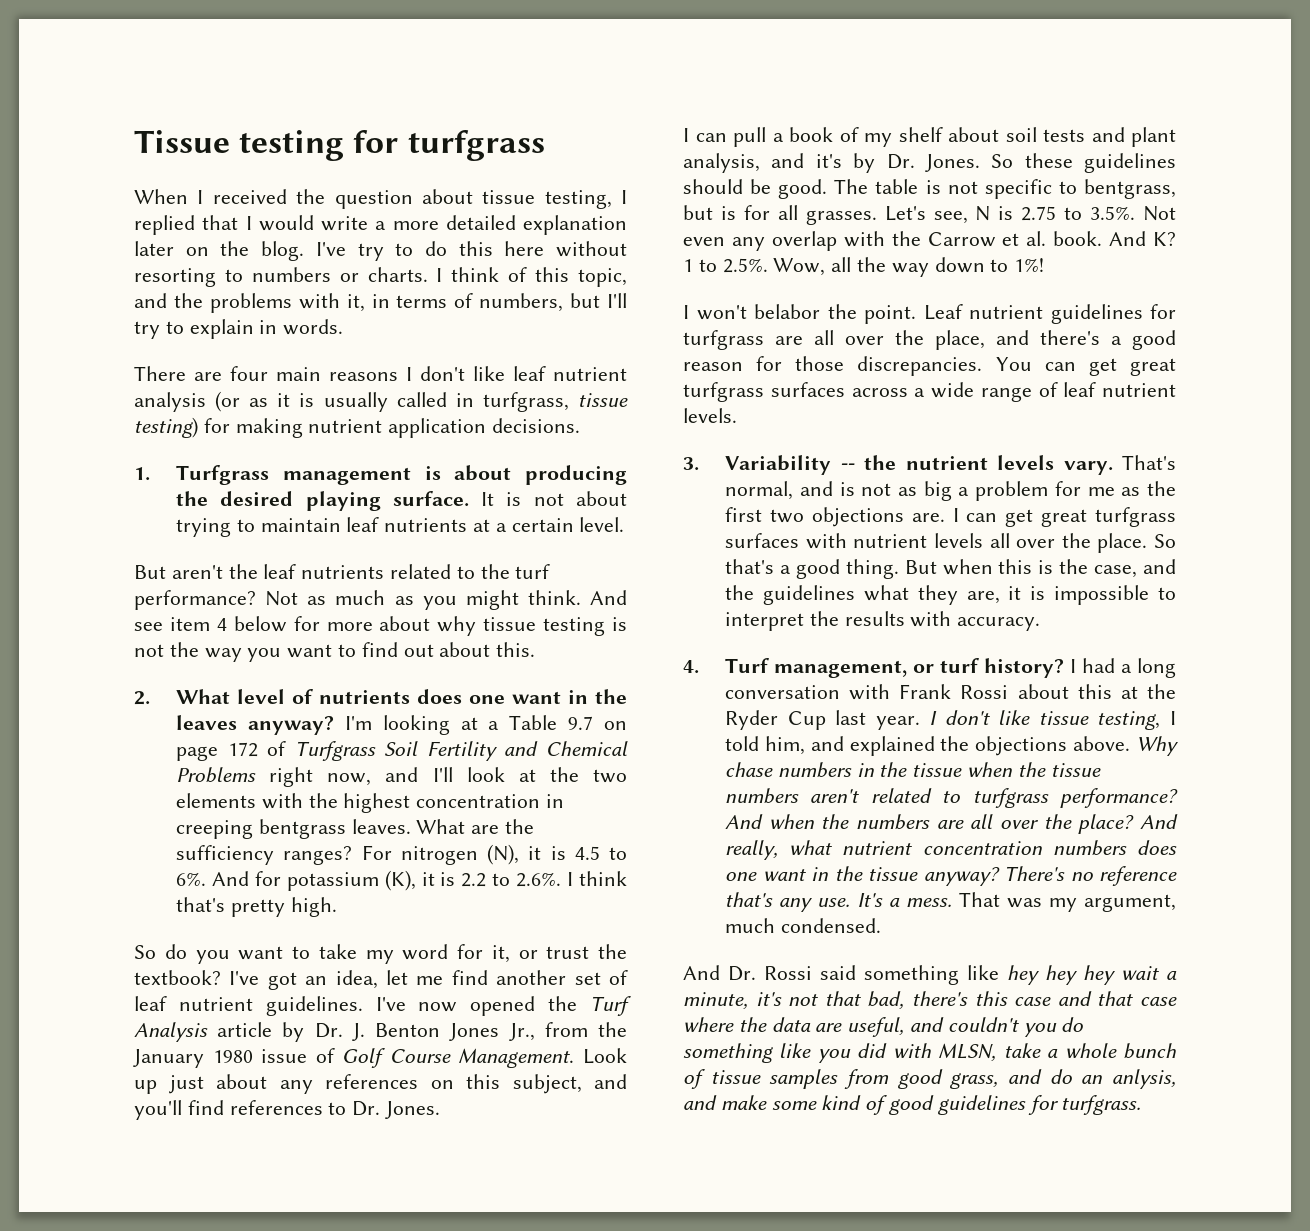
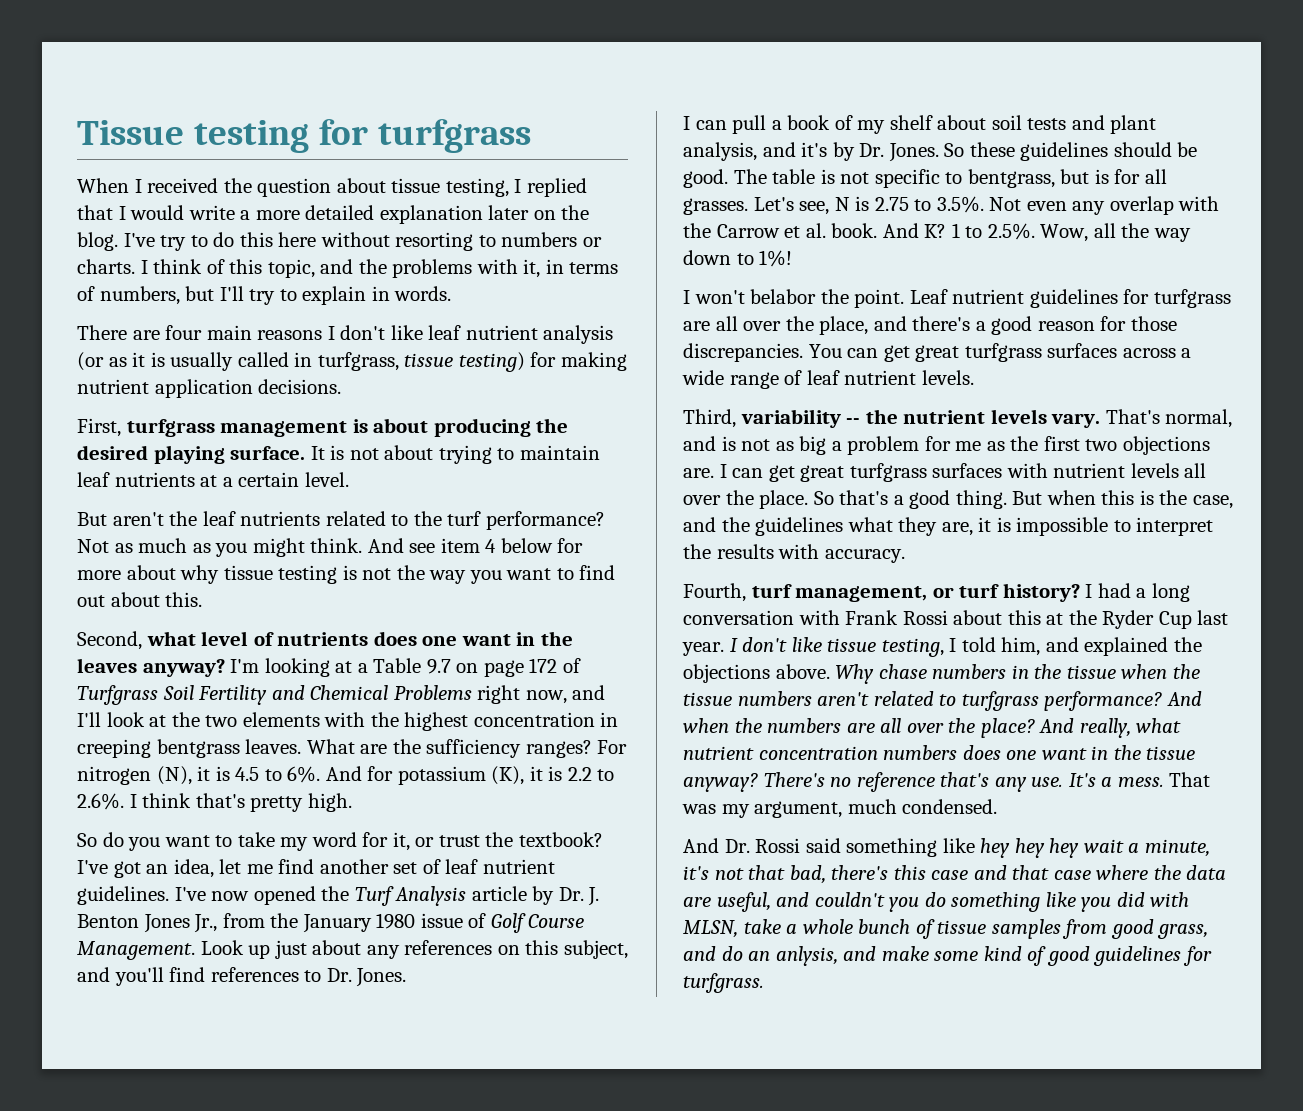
- 1. Turfgrass management is about producing the desired playing surface.
+ First, turfgrass management is about producing the desired playing surface.
- 2. What level of nutrients does one want in the leaves anyway?
+ Second, what level of nutrients does one want in the leaves anyway?
- 3. Variability -- the nutrient levels vary.
+ Third, variability -- the nutrient levels vary.
- 4. Turf management, or turf history?
+ Fourth, turf management, or turf history?

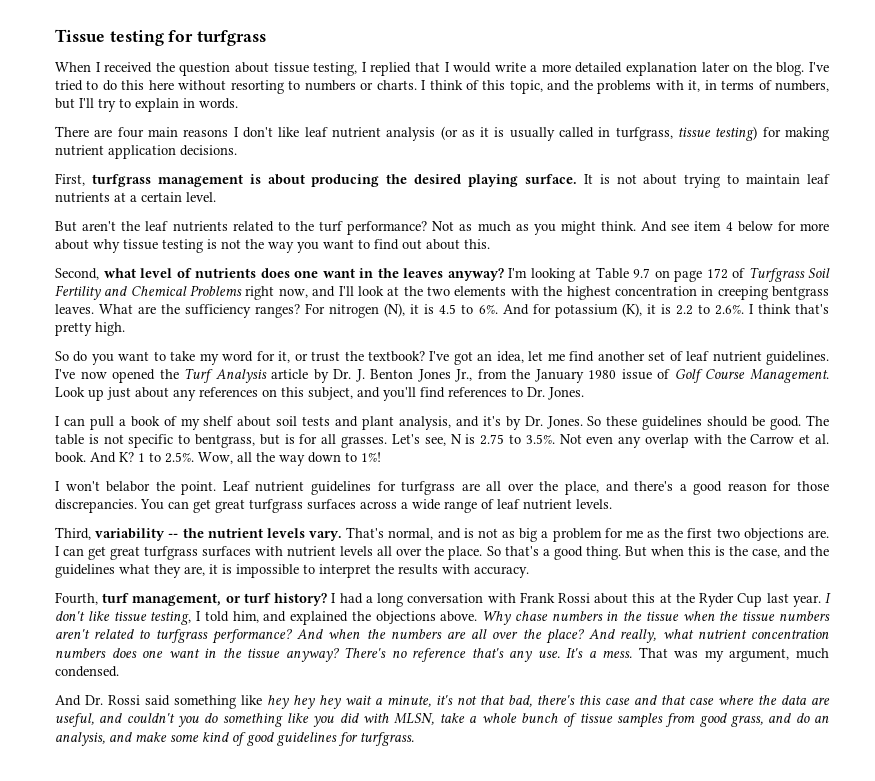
- I've try to do this here without resorting to numbers or charts.
+ I've tried to do this here without resorting to numbers or charts.
- I'm looking at a Table 9.7 on page 172 of Turfgrass Soil Fertility and Chemical Problems right now, and I'll look at the two elements with the highest concentration in creeping bentgrass leaves.
+ I'm looking at Table 9.7 on page 172 of Turfgrass Soil Fertility and Chemical Problems right now, and I'll look at the two elements with the highest concentration in creeping bentgrass leaves.
- And Dr. Rossi said something like hey hey hey wait a minute, it's not that bad, there's this case and that case where the data are useful, and couldn't you do something like you did with MLSN, take a whole bunch of tissue samples from good grass, and do an anlysis, and make some kind of good guidelines for turfgrass.
+ And Dr. Rossi said something like hey hey hey wait a minute, it's not that bad, there's this case and that case where the data are useful, and couldn't you do something like you did with MLSN, take a whole bunch of tissue samples from good grass, and do an analysis, and make some kind of good guidelines for turfgrass.

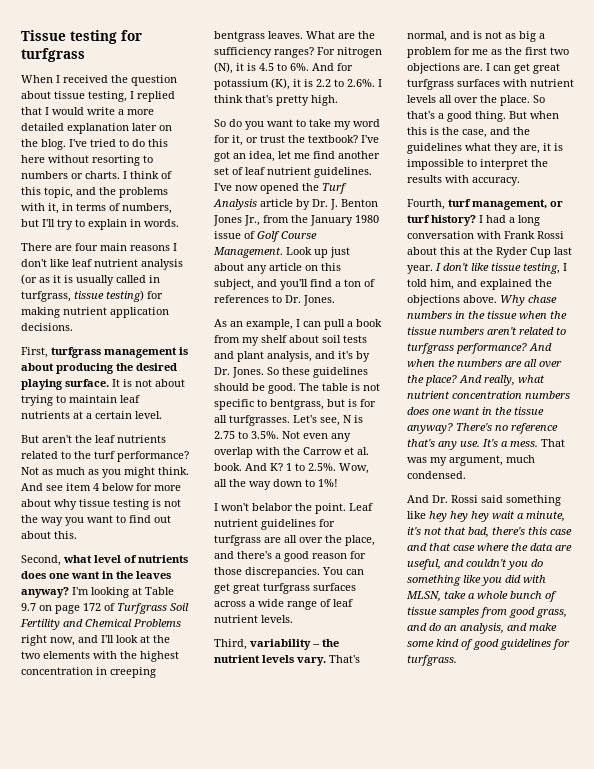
- Look up just about any references on this subject, and you'll find references to Dr. Jones.
+ Look up just about any article on this subject, and you'll find a ton of references to Dr. Jones.
- I can pull a book of my shelf about soil tests and plant analysis, and it's by Dr. Jones.
+ As an example, I can pull a book from my shelf about soil tests and plant analysis, and it's by Dr. Jones.
- The table is not specific to bentgrass, but is for all grasses.
+ The table is not specific to bentgrass, but is for all turfgrasses.

